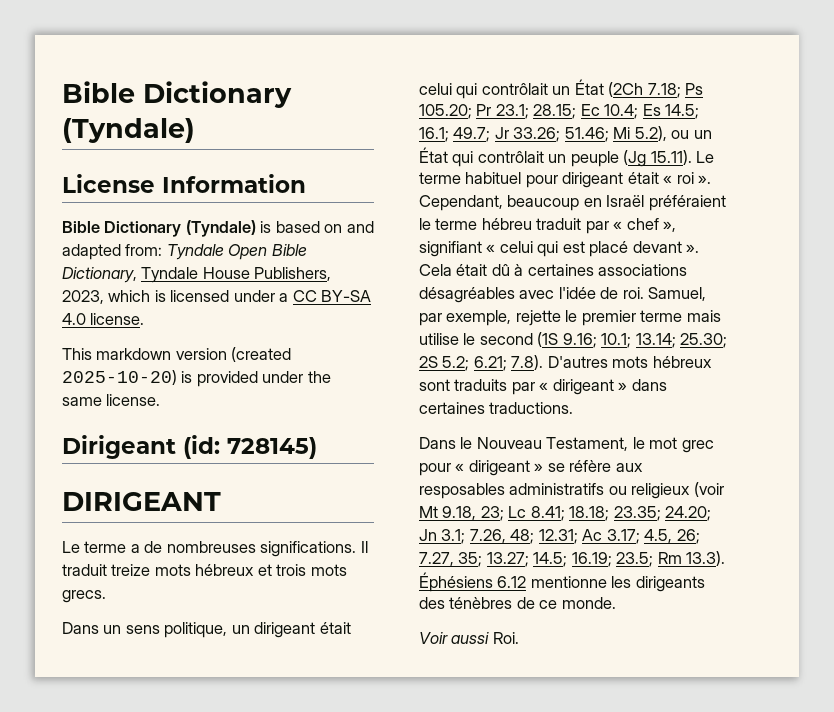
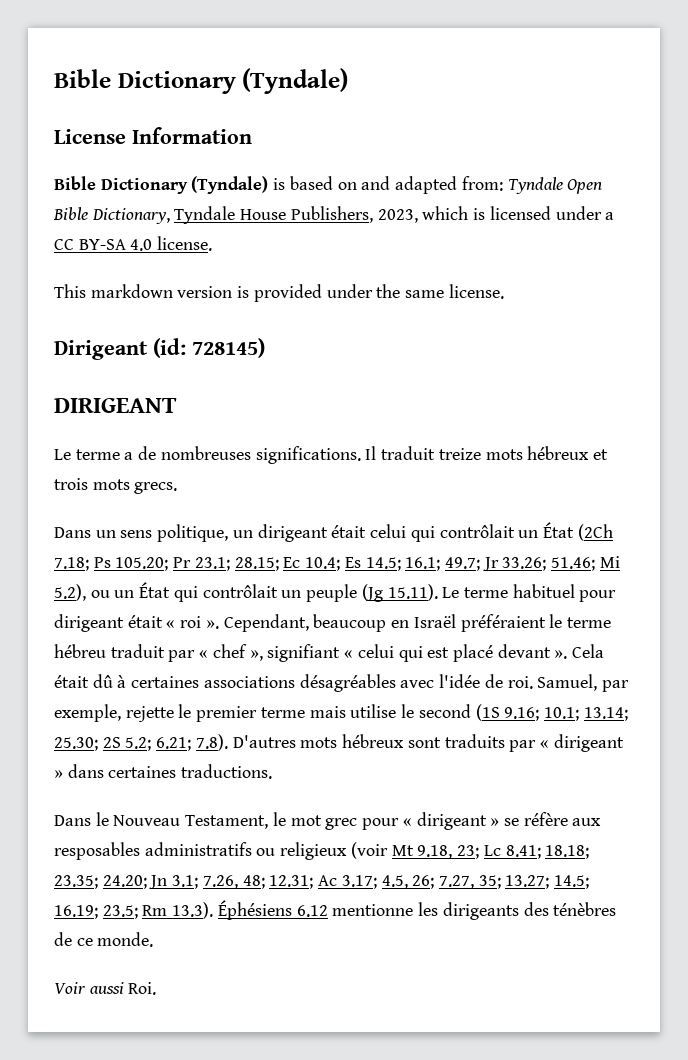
- This markdown version (created 2025-10-20) is provided under the same license.
+ This markdown version is provided under the same license.

